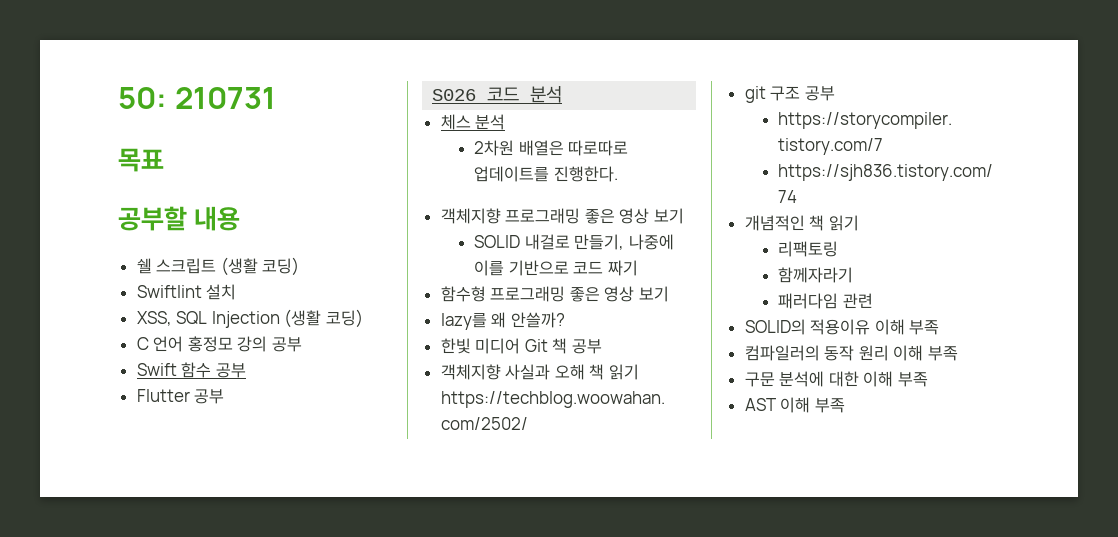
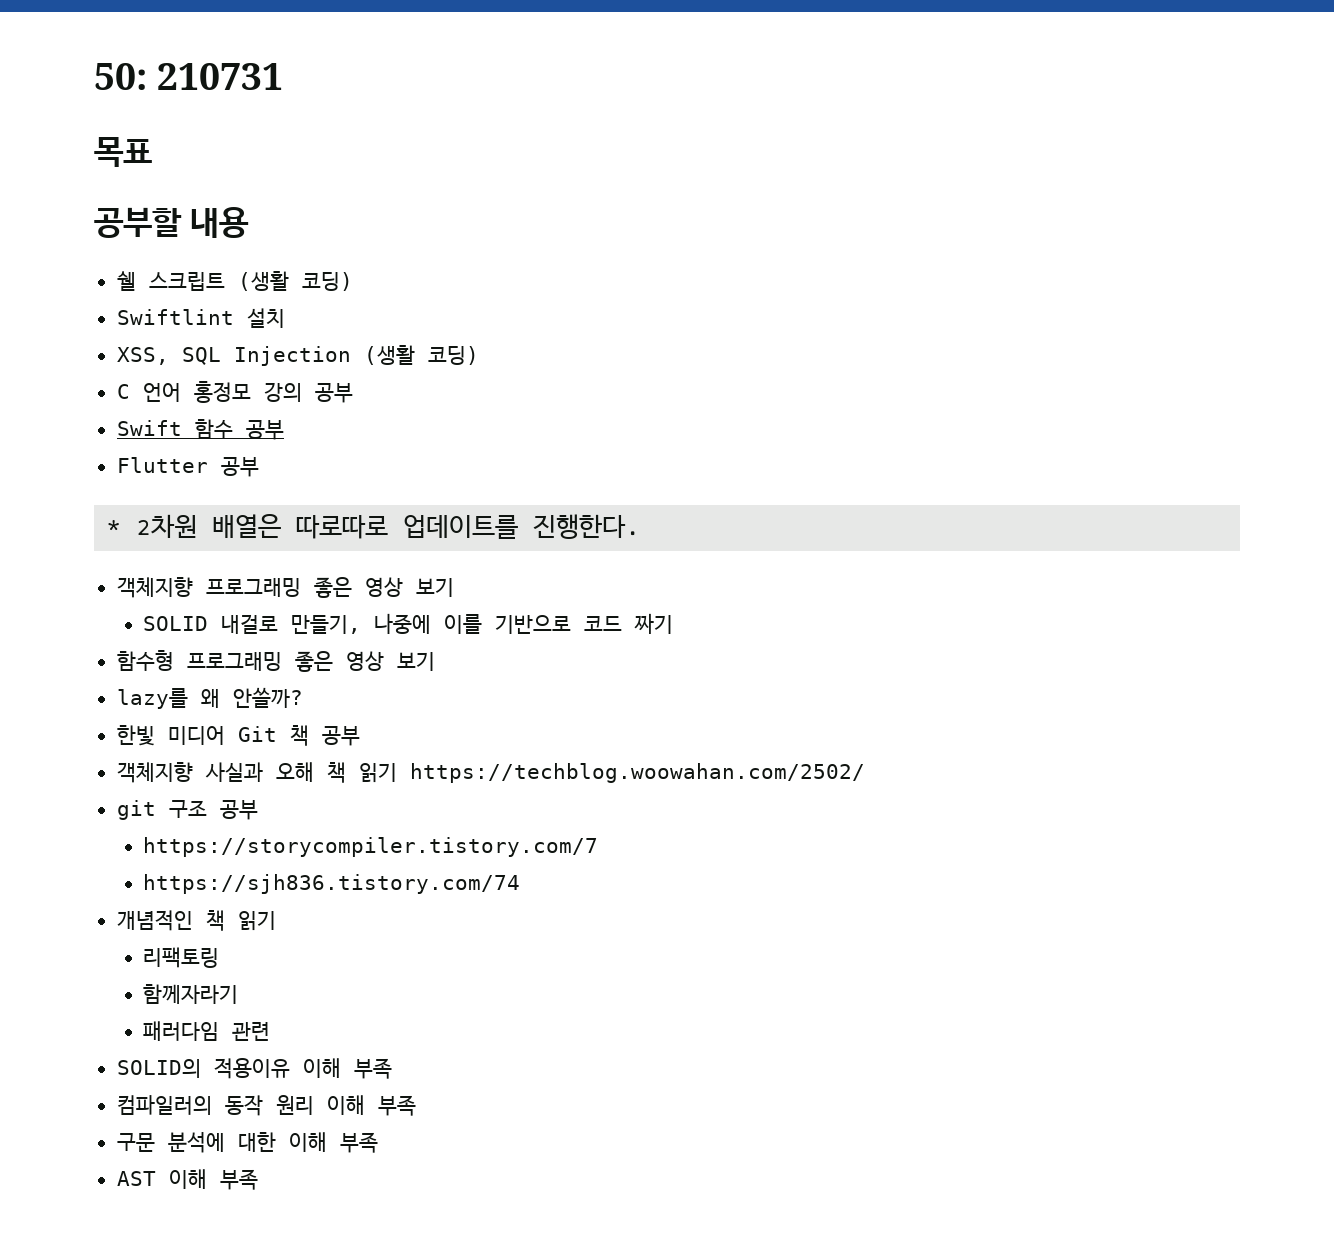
- S026 코드 분석
- 체스 분석
- 2차원 배열은 따로따로 업데이트를 진행한다.
+ * 2차원 배열은 따로따로 업데이트를 진행한다.

